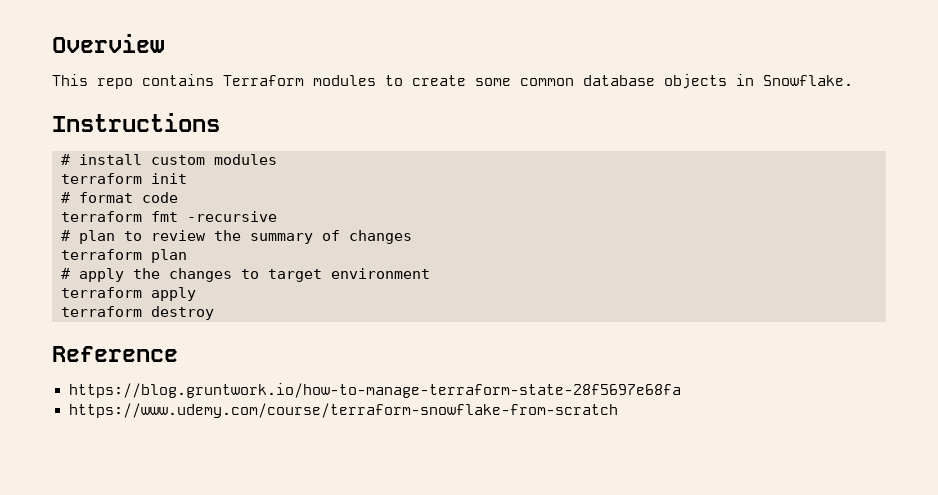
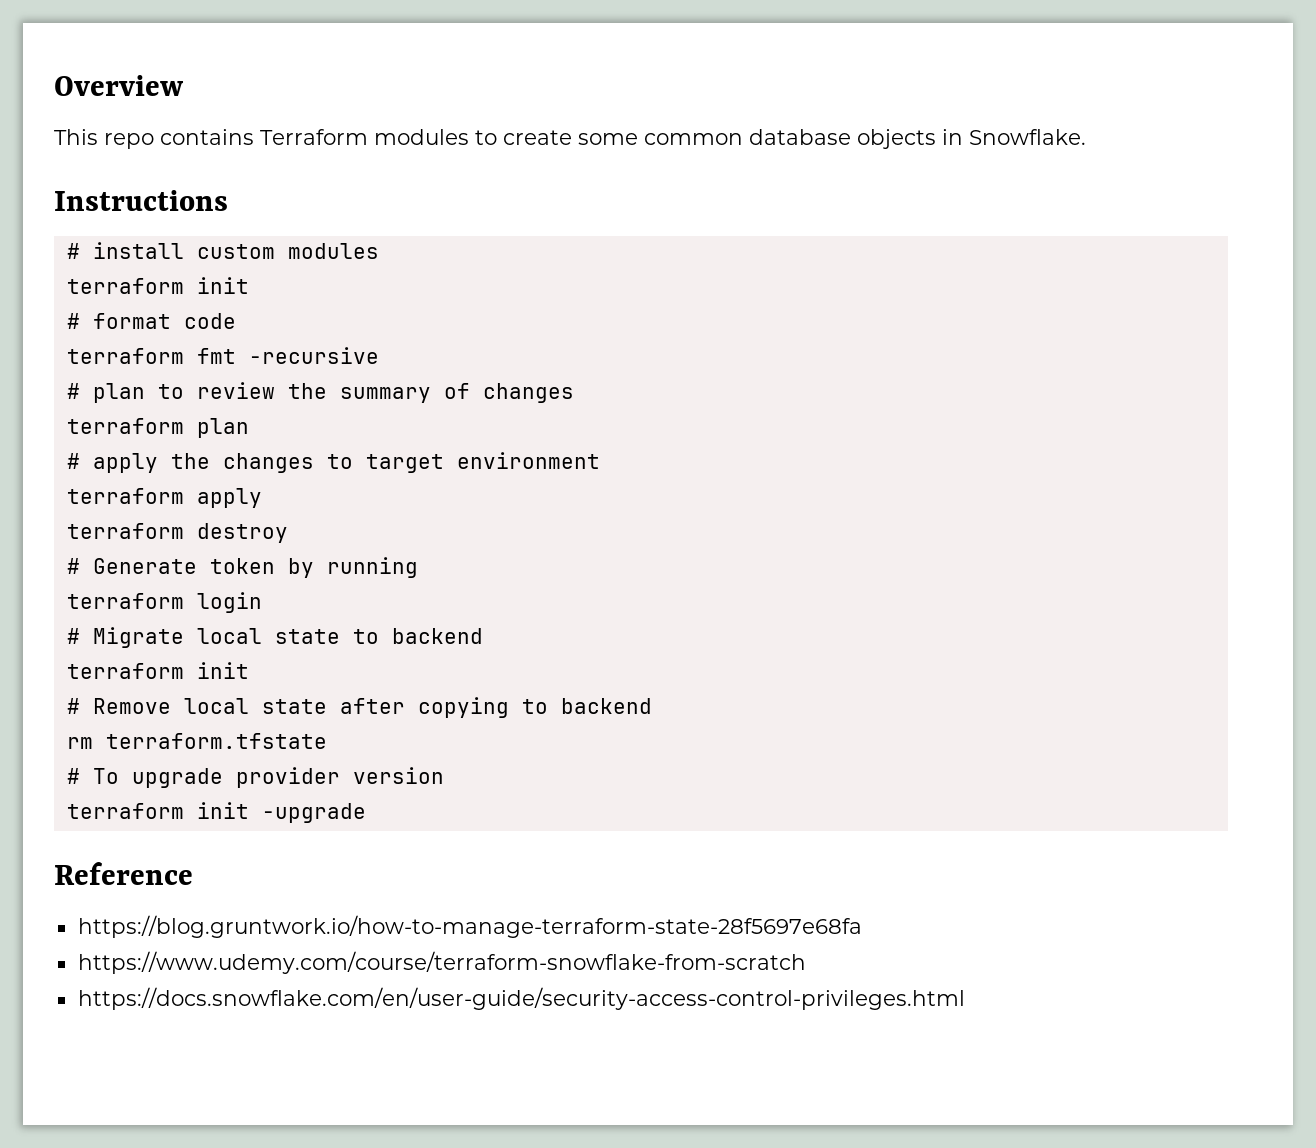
+ # Generate token by running
+ terraform login
+ # Migrate local state to backend
+ terraform init
+ # Remove local state after copying to backend
+ rm terraform.tfstate
+ # To upgrade provider version
+ terraform init -upgrade
+ https://docs.snowflake.com/en/user-guide/security-access-control-privileges.html

